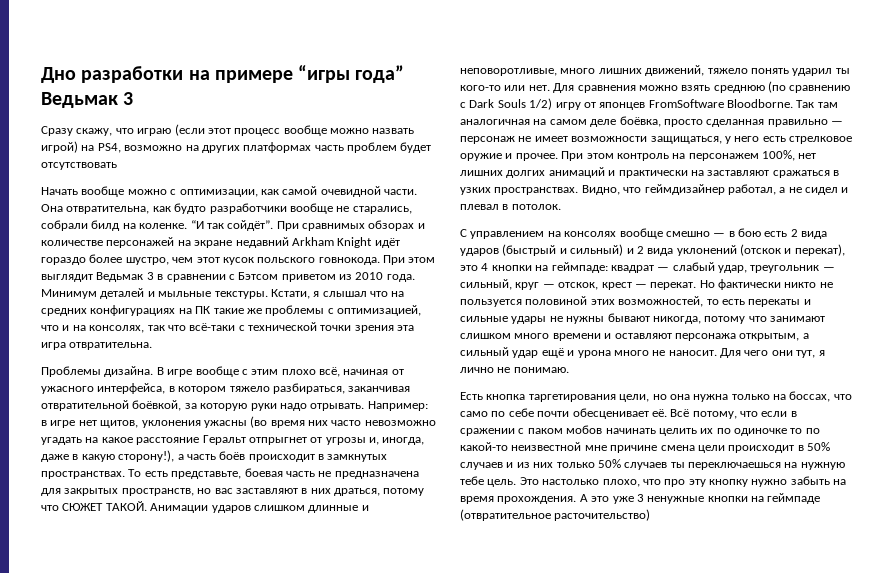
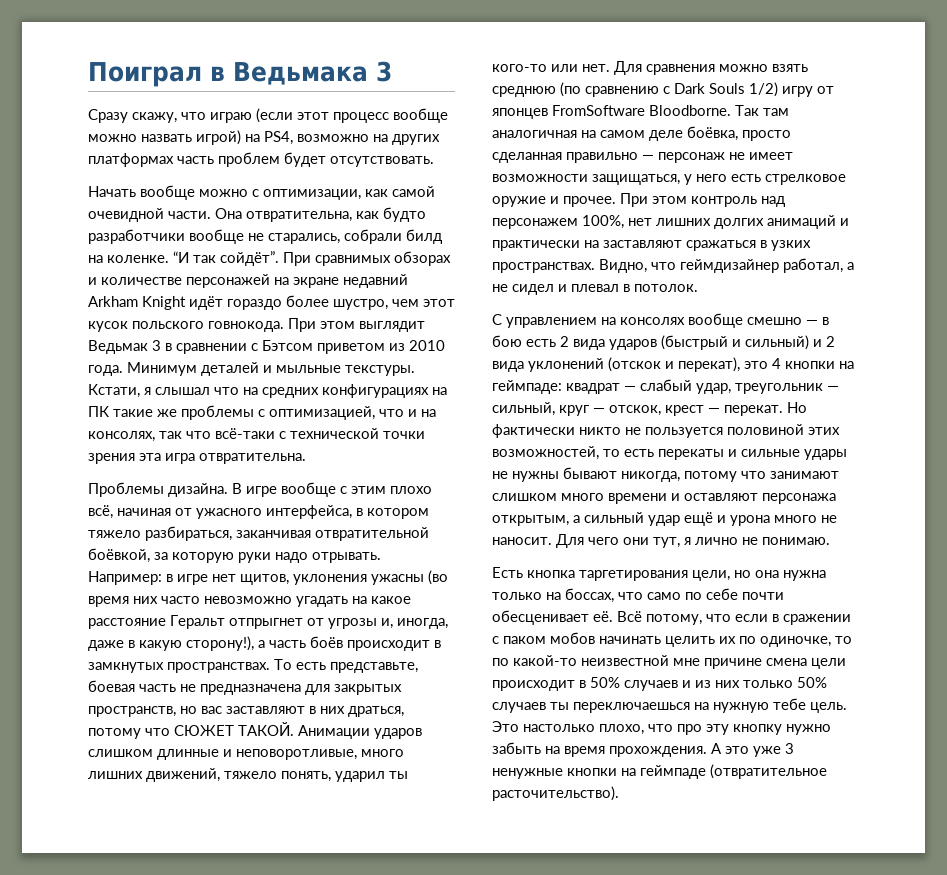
- Дно разработки на примере “игры года” Ведьмак 3
+ Поиграл в Ведьмака 3
- Сразу скажу, что играю (если этот процесс вообще можно назвать игрой) на PS4, возможно на других платформах часть проблем будет отсутствовать
+ Сразу скажу, что играю (если этот процесс вообще можно назвать игрой) на PS4, возможно на других платформах часть проблем будет отсутствовать.
- Анимации ударов слишком длинные и неповоротливые, много лишних движений, тяжело понять ударил ты кого-то или нет.
+ Анимации ударов слишком длинные и неповоротливые, много лишних движений, тяжело понять, ударил ты кого-то или нет.
- При этом контроль на персонажем 100%, нет лишних долгих анимаций и практически на заставляют сражаться в узких пространствах.
+ При этом контроль над персонажем 100%, нет лишних долгих анимаций и практически на заставляют сражаться в узких пространствах.
- Всё потому, что если в сражении с паком мобов начинать целить их по одиночке то по какой-то неизвестной мне причине смена цели происходит в 50% случаев и из них только 50% случаев ты переключаешься на нужную тебе цель.
+ Всё потому, что если в сражении с паком мобов начинать целить их по одиночке, то по какой-то неизвестной мне причине смена цели происходит в 50% случаев и из них только 50% случаев ты переключаешься на нужную тебе цель.
- А это уже 3 ненужные кнопки на геймпаде (отвратительное расточительство)
+ А это уже 3 ненужные кнопки на геймпаде (отвратительное расточительство).

